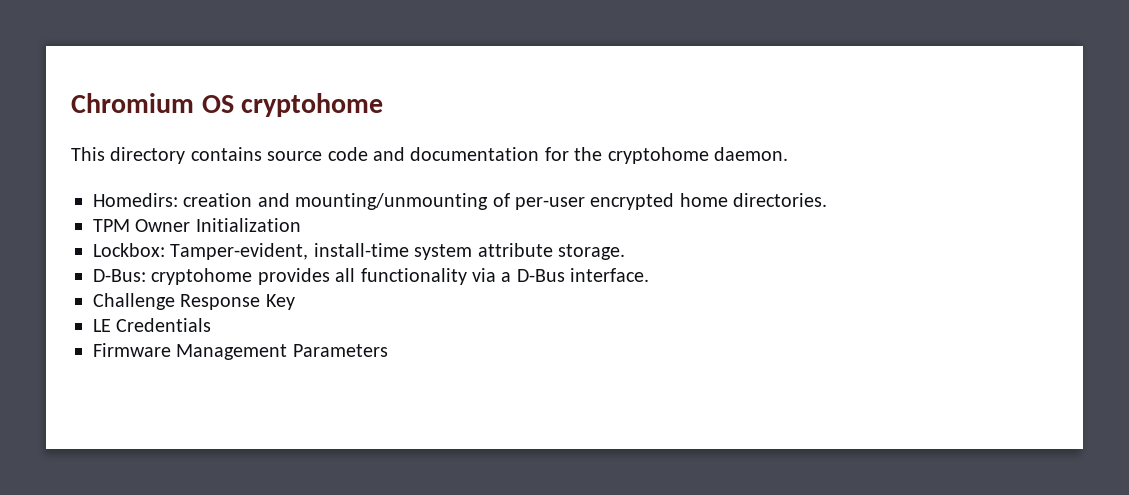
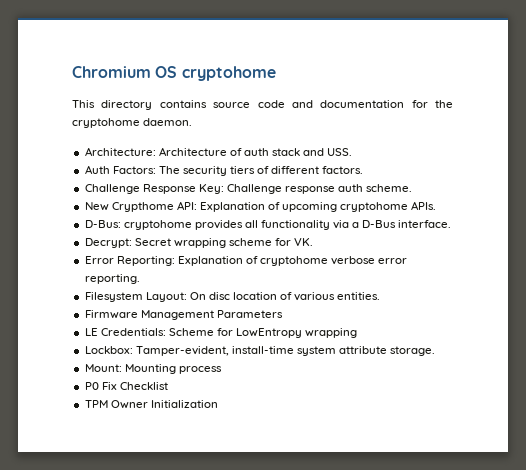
- Homedirs: creation and mounting/unmounting of per-user encrypted home directories.
- TPM Owner Initialization
- Lockbox: Tamper-evident, install-time system attribute storage.
+ Architecture: Architecture of auth stack and USS.
+ Auth Factors: The security tiers of different factors.
+ Challenge Response Key: Challenge response auth scheme.
+ New Crypthome API: Explanation of upcoming cryptohome APIs.
- Challenge Response Key
- LE Credentials
+ Decrypt: Secret wrapping scheme for VK.
+ Error Reporting: Explanation of cryptohome verbose error reporting.
+ Filesystem Layout: On disc location of various entities.
  Firmware Management Parameters
+ LE Credentials: Scheme for LowEntropy wrapping
+ Lockbox: Tamper-evident, install-time system attribute storage.
+ Mount: Mounting process
+ P0 Fix Checklist
+ TPM Owner Initialization

